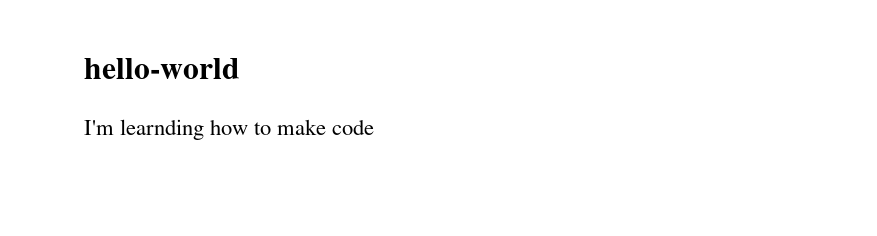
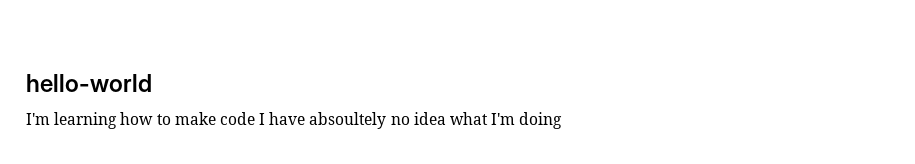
- I'm learnding how to make code
+ I'm learning how to make code I have absoultely no idea what I'm doing

